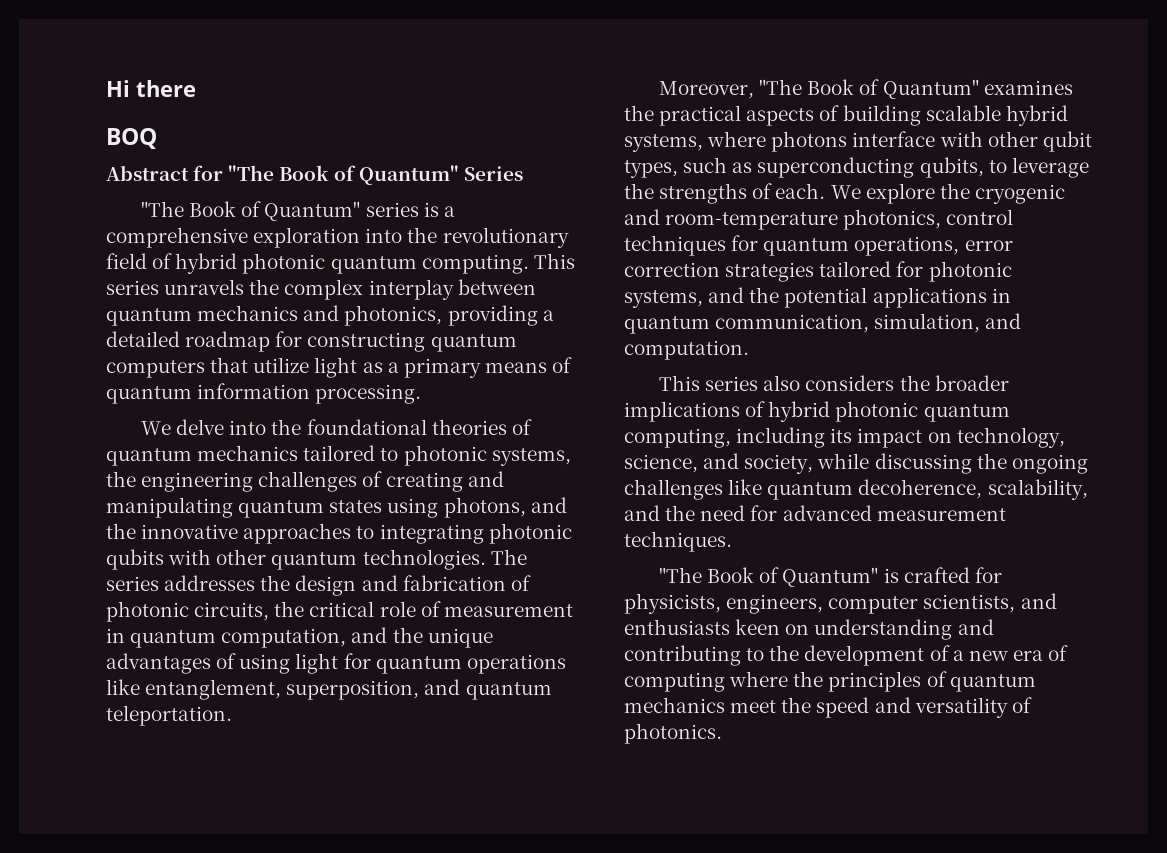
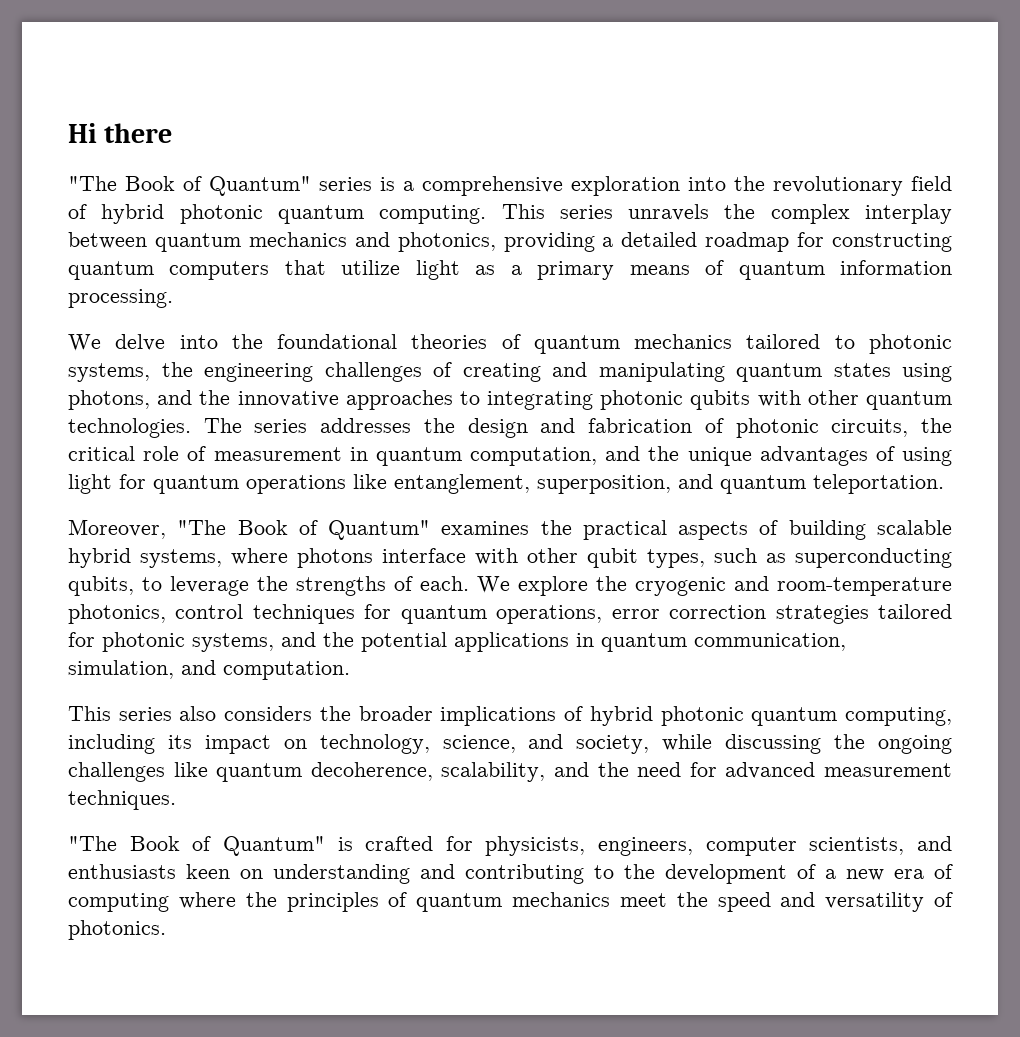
- BOQ
- Abstract for "The Book of Quantum" Series

